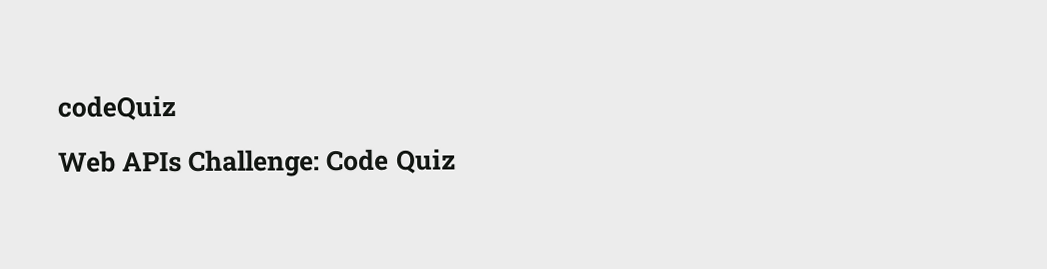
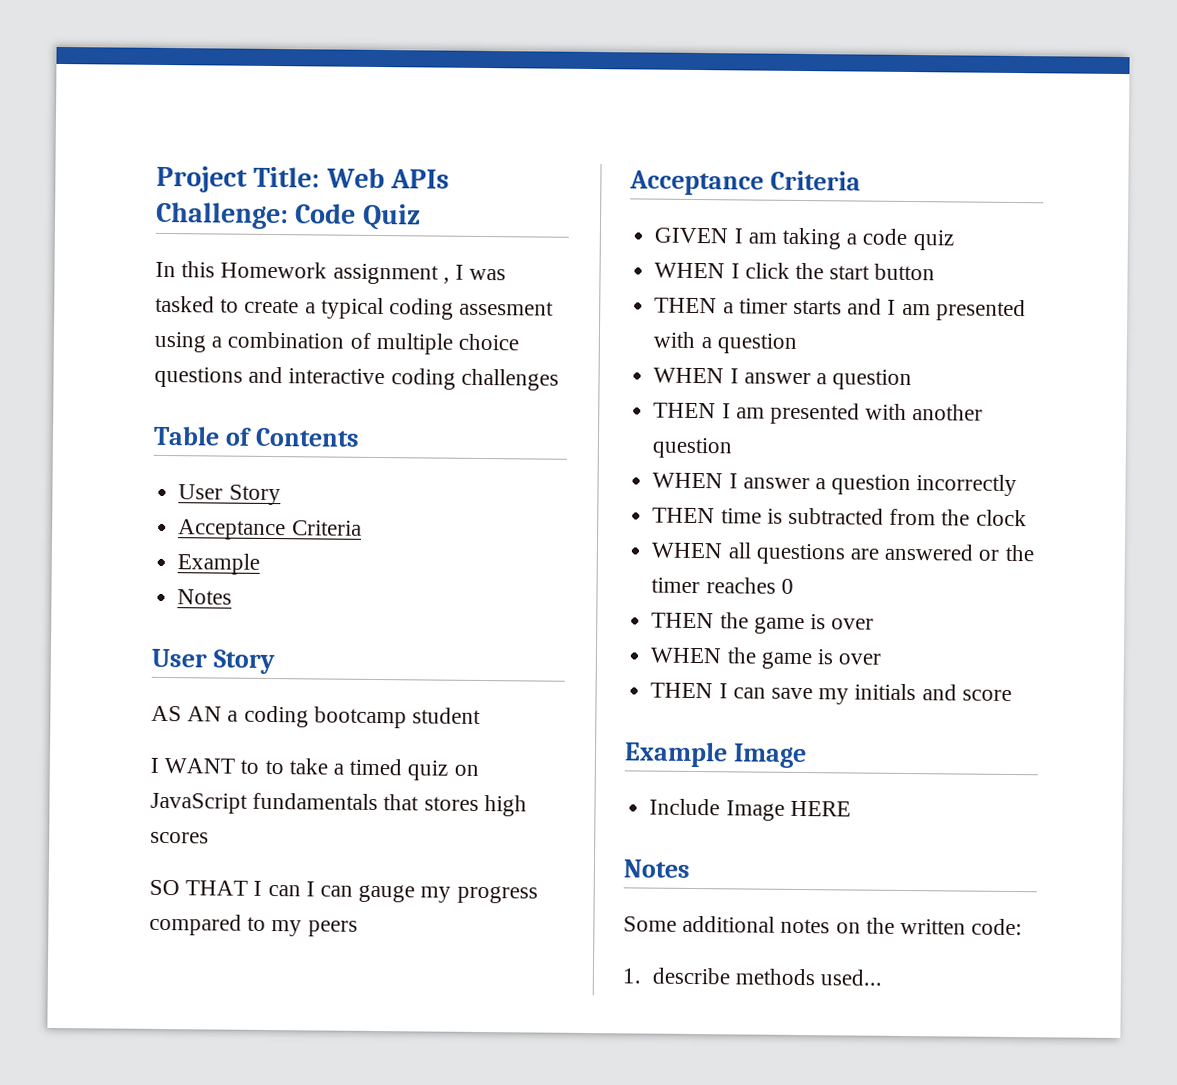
- codeQuiz
- Web APIs Challenge: Code Quiz
+ Project Title: Web APIs Challenge: Code Quiz
+ In this Homework assignment , I was tasked to create a typical coding assesment using a combination of multiple choice questions and interactive coding challenges
+ Table of Contents
+ User Story
+ Acceptance Criteria
+ Example
+ Notes
+ User Story
+ AS AN a coding bootcamp student
+ I WANT to to take a timed quiz on JavaScript fundamentals that stores high scores
+ SO THAT I can I can gauge my progress compared to my peers
+ Acceptance Criteria
+ GIVEN I am taking a code quiz
+ WHEN I click the start button
+ THEN a timer starts and I am presented with a question
+ WHEN I answer a question
+ THEN I am presented with another question
+ WHEN I answer a question incorrectly
+ THEN time is subtracted from the clock
+ WHEN all questions are answered or the timer reaches 0
+ THEN the game is over
+ WHEN the game is over
+ THEN I can save my initials and score
+ Example Image
+ Include Image HERE
+ Notes
+ Some additional notes on the written code:
+ 1. describe methods used...

